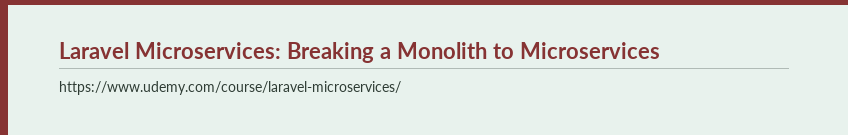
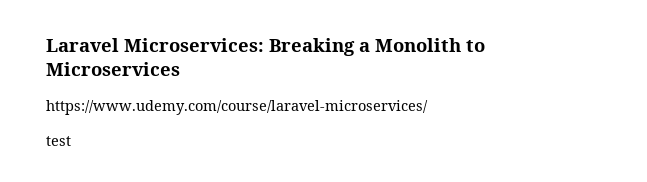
+ test

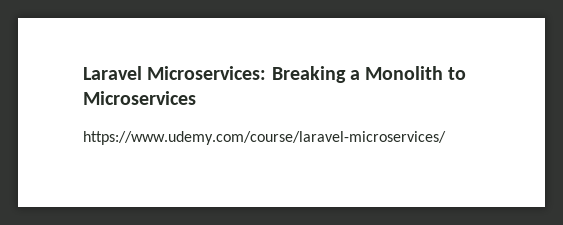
- test

